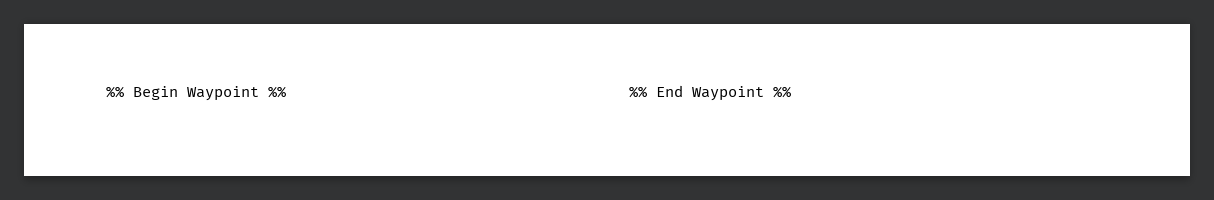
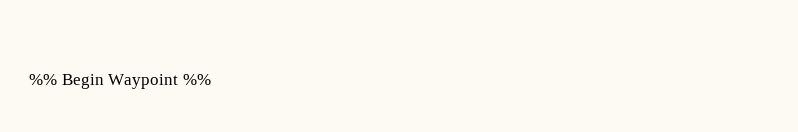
- %% End Waypoint %%

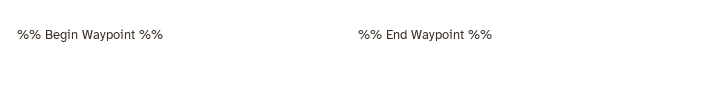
+ %% End Waypoint %%

